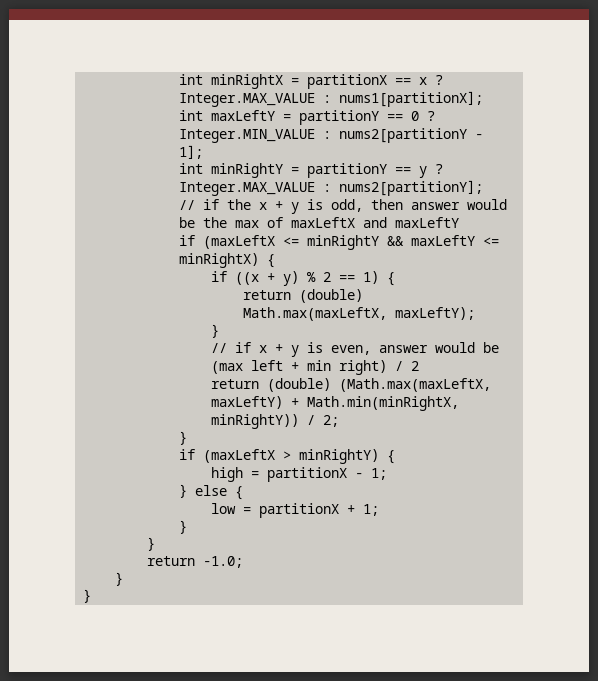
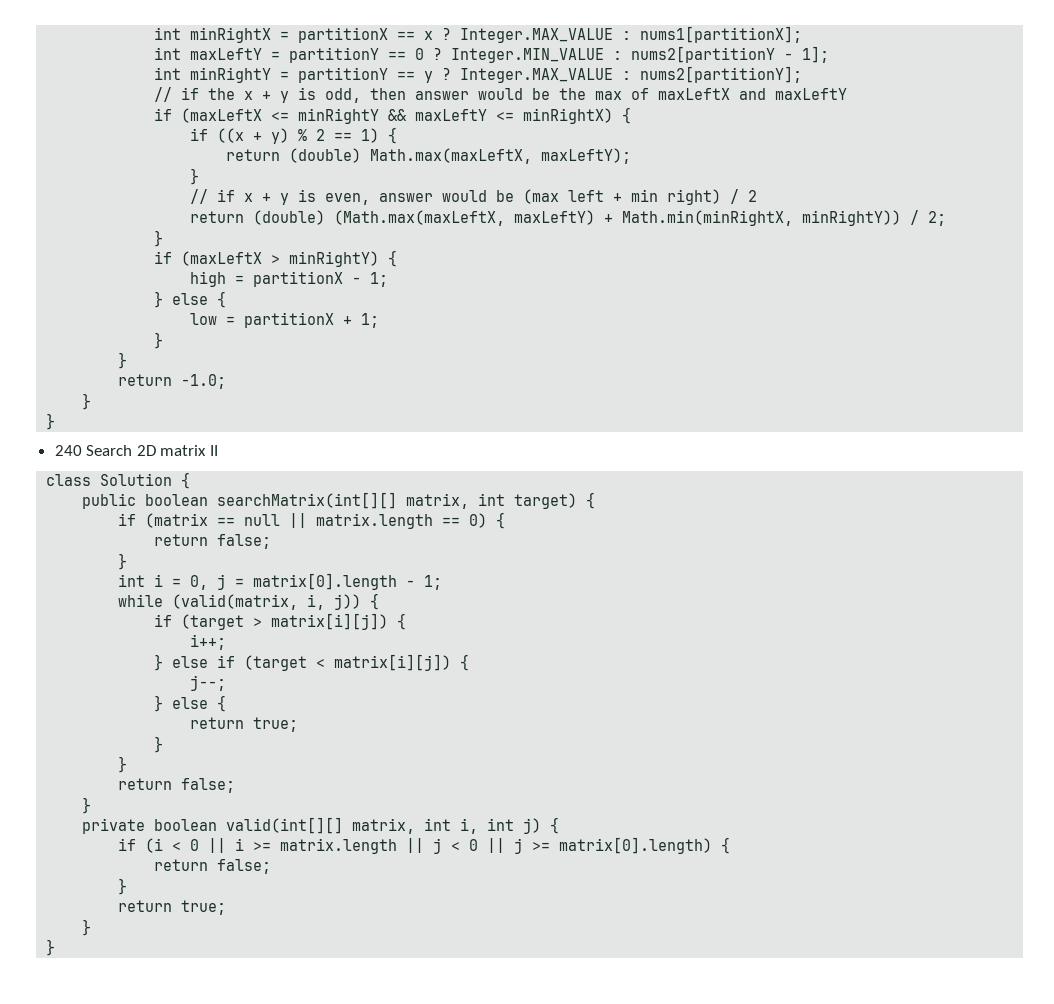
+ 240 Search 2D matrix II
+ class Solution {
+ public boolean searchMatrix(int[][] matrix, int target) {
+ if (matrix == null || matrix.length == 0) {
+ return false;
+ }
+ int i = 0, j = matrix[0].length - 1;
+ while (valid(matrix, i, j)) {
+ if (target > matrix[i][j]) {
+ i++;
+ } else if (target < matrix[i][j]) {
+ j--;
+ } else {
+ return true;
+ }
+ }
+ return false;
+ }
+ private boolean valid(int[][] matrix, int i, int j) {
+ if (i < 0 || i >= matrix.length || j < 0 || j >= matrix[0].length) {
+ return false;
+ }
+ return true;
+ }
+ }

